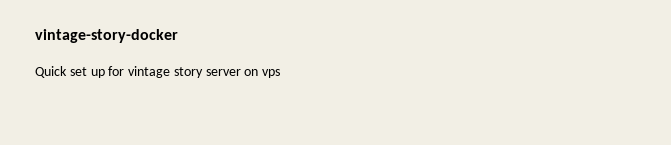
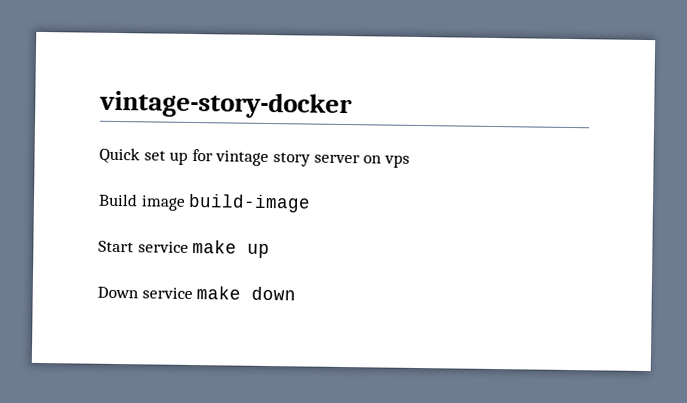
+ Build image build-image
+ Start service make up
+ Down service make down

